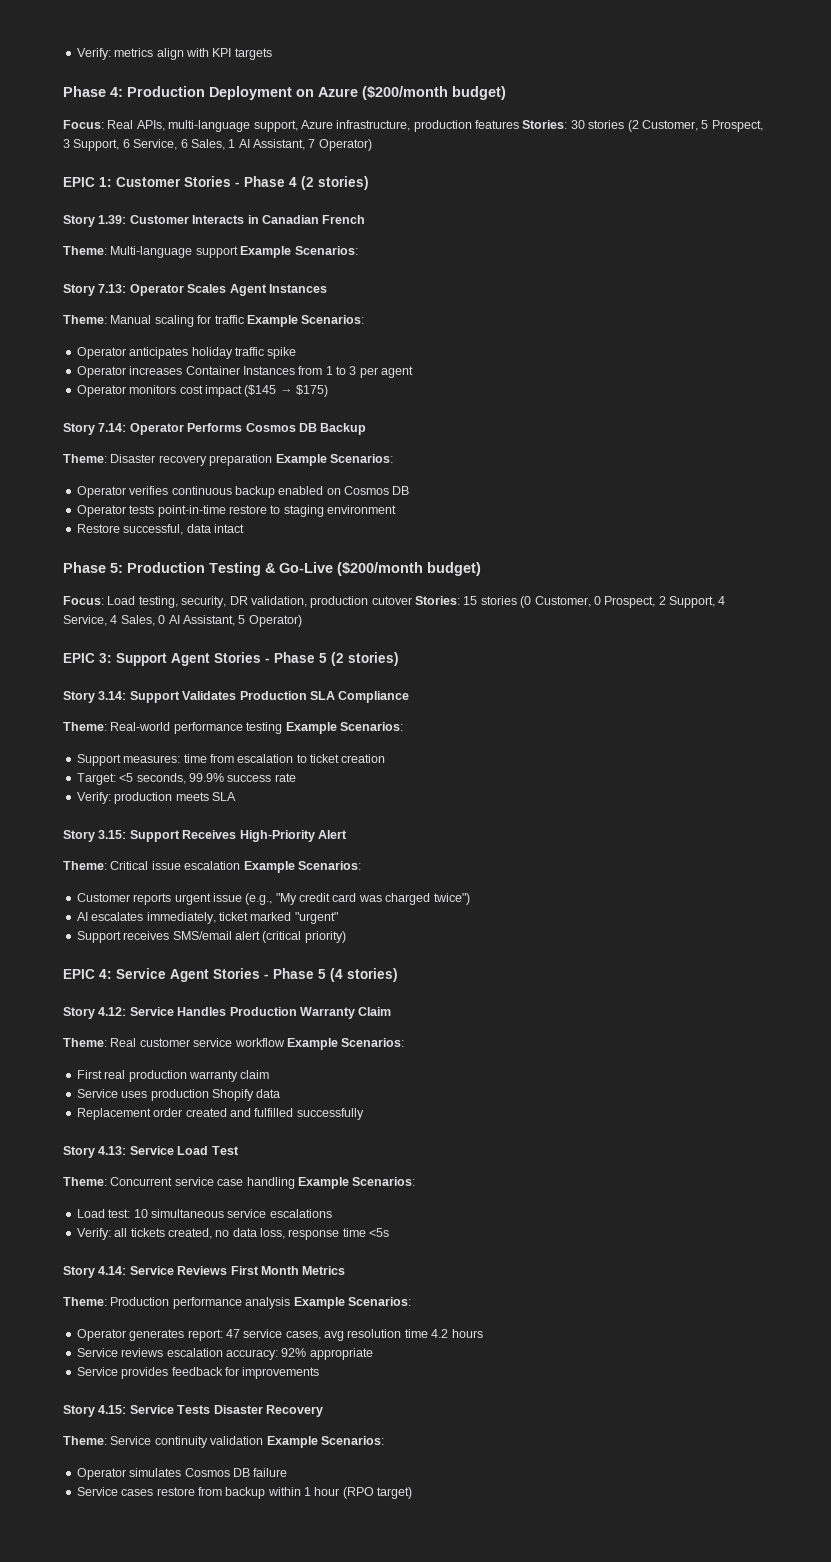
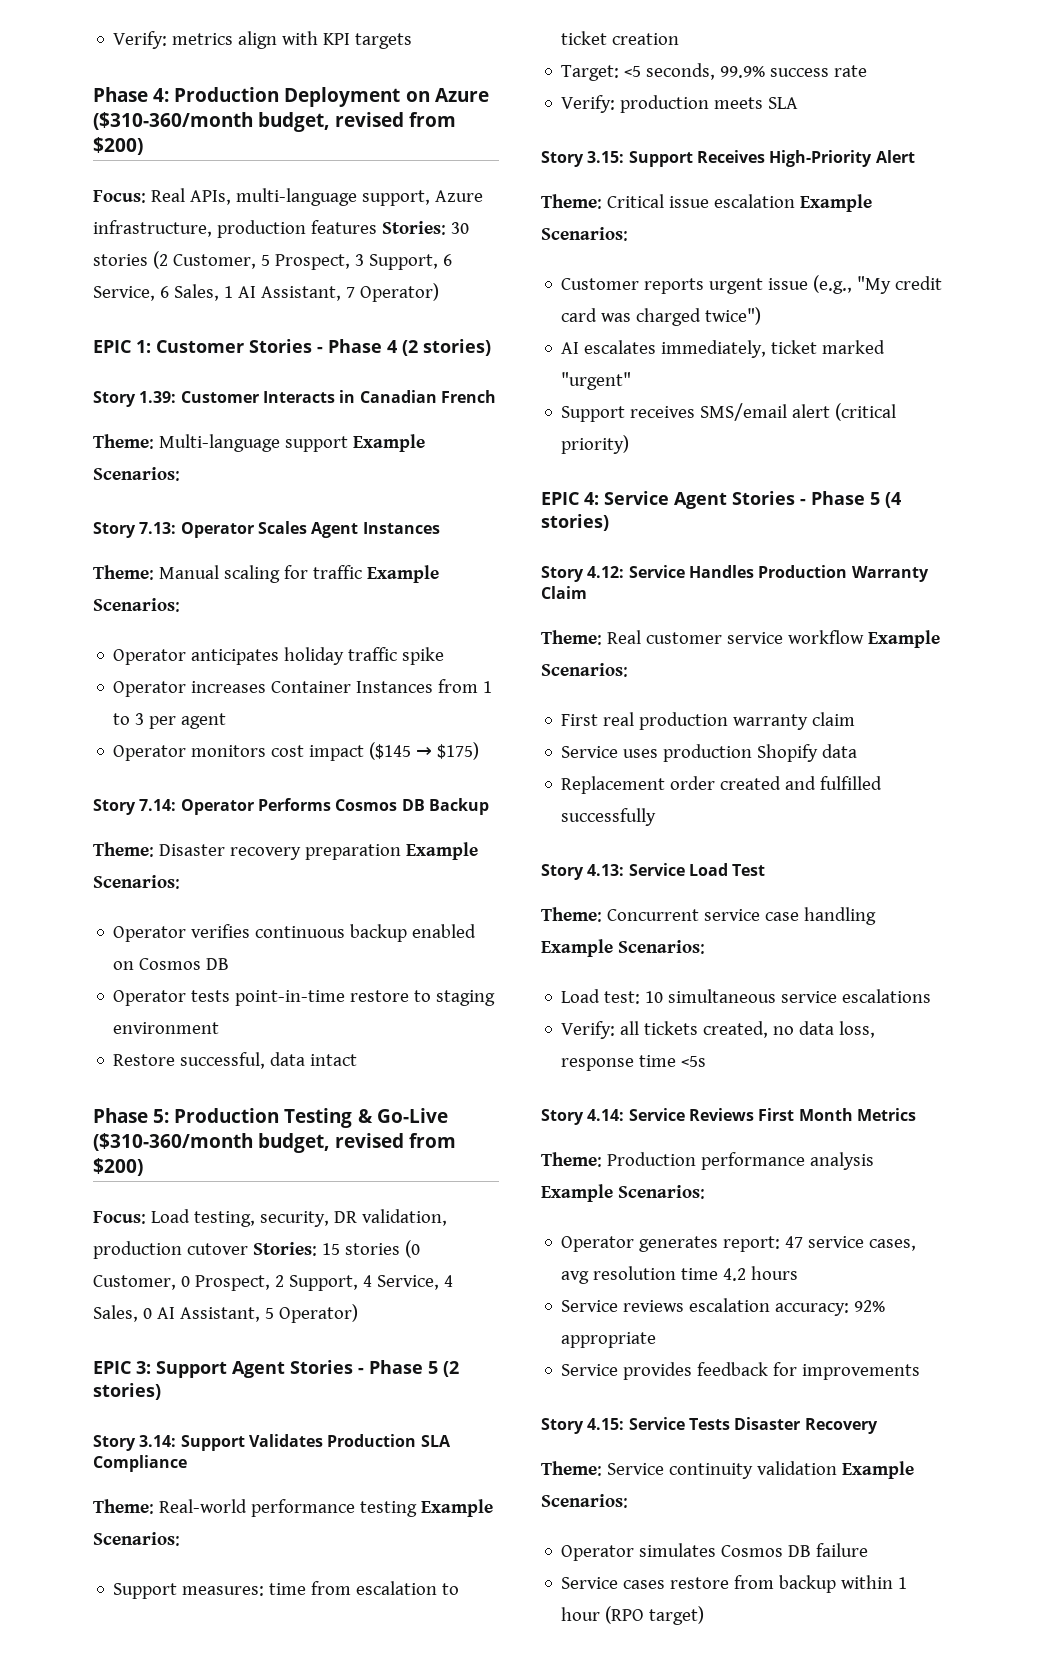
- Phase 4: Production Deployment on Azure ($200/month budget)
+ Phase 4: Production Deployment on Azure ($310-360/month budget, revised from $200)
- Phase 5: Production Testing & Go-Live ($200/month budget)
+ Phase 5: Production Testing & Go-Live ($310-360/month budget, revised from $200)

